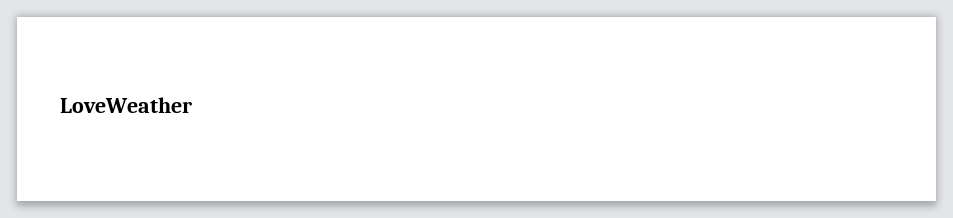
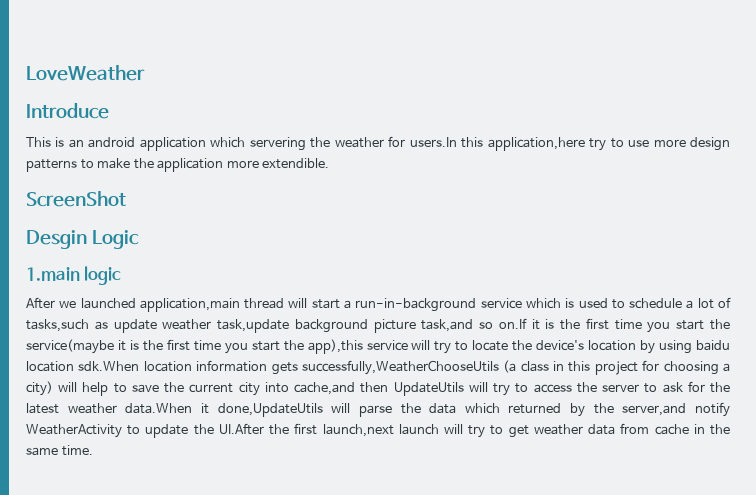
+ Introduce
+ This is an android application which servering the weather for users.In this application,here try to use more design patterns to make the application more extendible.
+ ScreenShot
+ Desgin Logic
+ 1.main logic
+ After we launched application,main thread will start a run-in-background service which is used to schedule a lot of tasks,such as update weather task,update background picture task,and so on.If it is the first time you start the service(maybe it is the first time you start the app),this service will try to locate the device's location by using baidu location sdk.When location information gets successfully,WeatherChooseUtils (a class in this project for choosing a city) will help to save the current city into cache,and then UpdateUtils will try to access the server to ask for the latest weather data.When it done,UpdateUtils will parse the data which returned by the server,and notify WeatherActivity to update the UI.After the first launch,next launch will try to get weather data from cache in the same time.

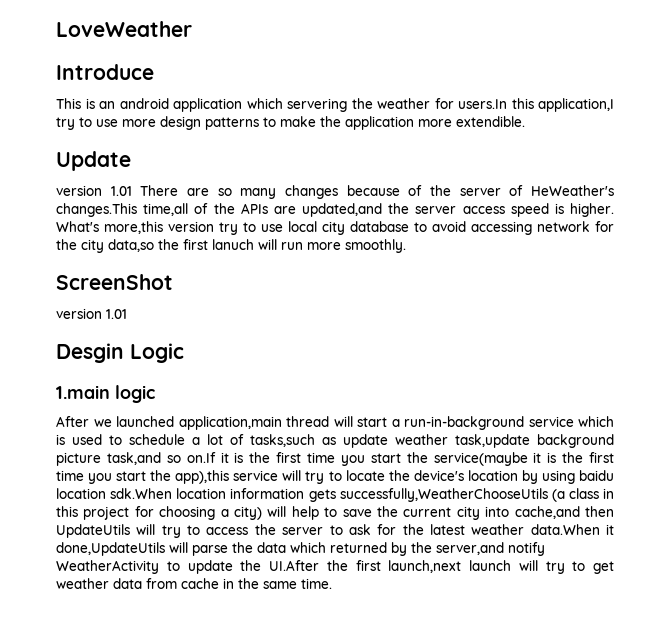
- This is an android application which servering the weather for users.In this application,here try to use more design patterns to make the application more extendible.
+ This is an android application which servering the weather for users.In this application,I try to use more design patterns to make the application more extendible.
+ Update
+ version 1.01 There are so many changes because of the server of HeWeather's changes.This time,all of the APIs are updated,and the server access speed is higher. What's more,this version try to use local city database to avoid accessing network for the city data,so the first lanuch will run more smoothly.
  ScreenShot
+ version 1.01

